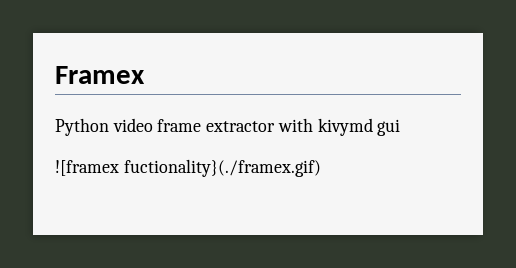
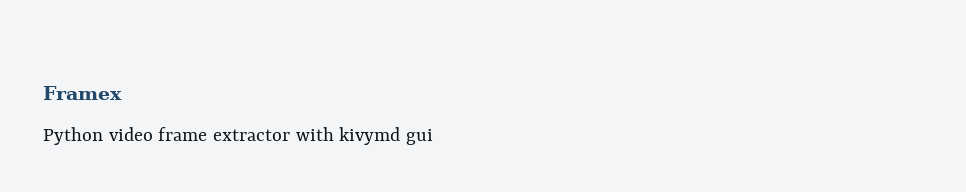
- ![framex fuctionality}(./framex.gif)

